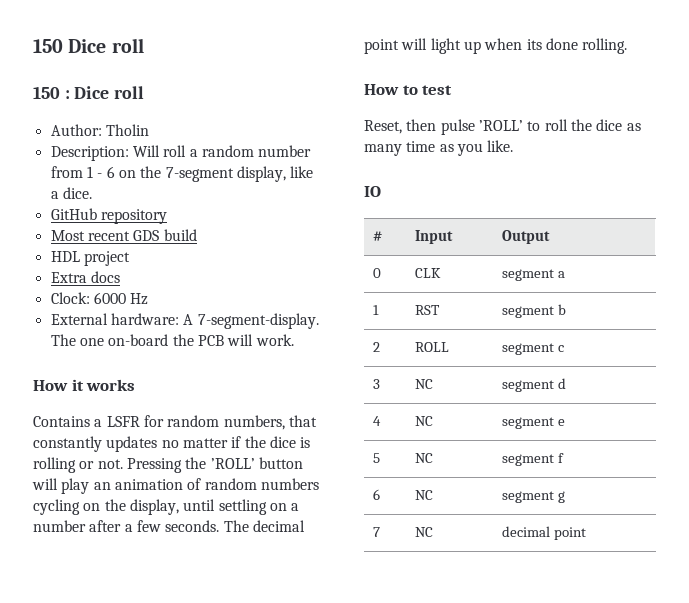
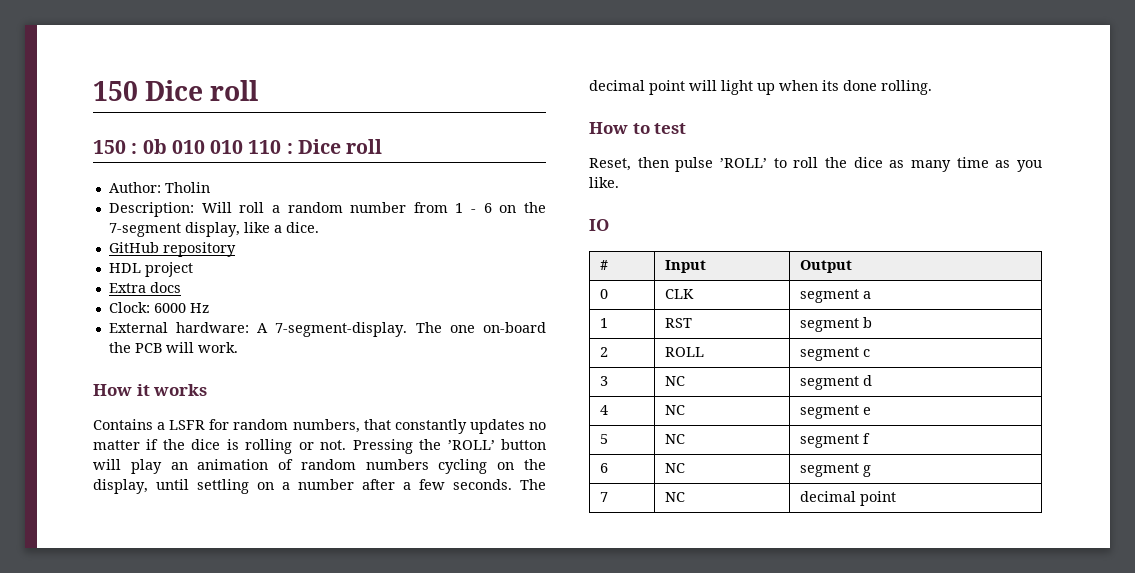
- 150 : Dice roll
+ 150 : 0b 010 010 110 : Dice roll
- Most recent GDS build

